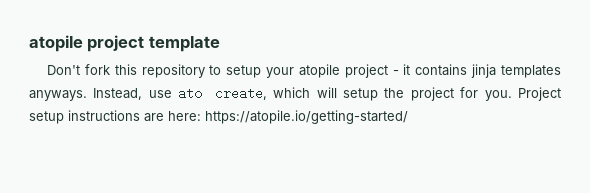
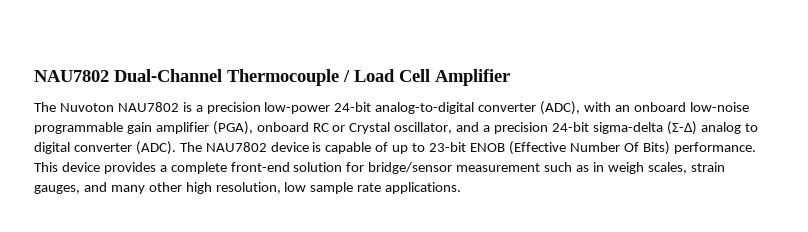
- atopile project template
- Don't fork this repository to setup your atopile project - it contains jinja templates anyways. Instead, use ato create, which will setup the project for you. Project setup instructions are here: https://atopile.io/getting-started/
+ NAU7802 Dual-Channel Thermocouple / Load Cell Amplifier
+ The Nuvoton NAU7802 is a precision low-power 24-bit analog-to-digital converter (ADC), with an onboard low-noise programmable gain amplifier (PGA), onboard RC or Crystal oscillator, and a precision 24-bit sigma-delta (Σ-Δ) analog to digital converter (ADC). The NAU7802 device is capable of up to 23-bit ENOB (Effective Number Of Bits) performance. This device provides a complete front-end solution for bridge/sensor measurement such as in weigh scales, strain gauges, and many other high resolution, low sample rate applications.

